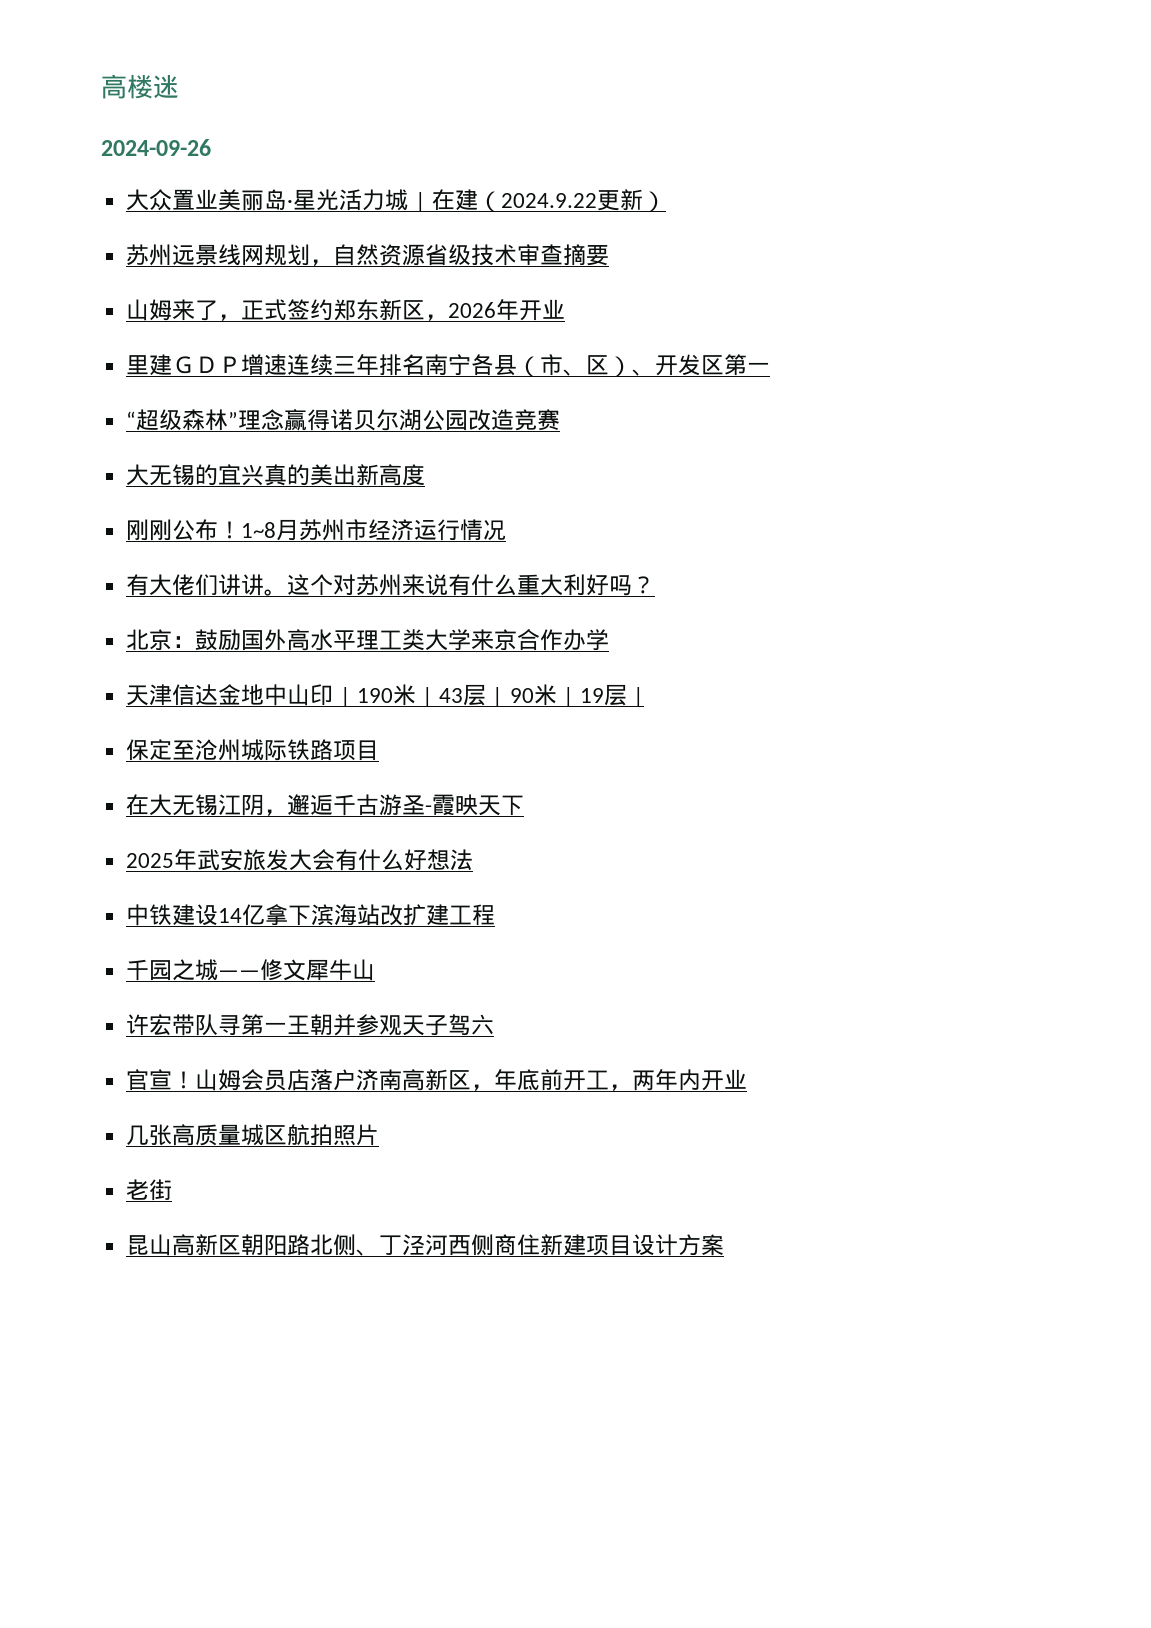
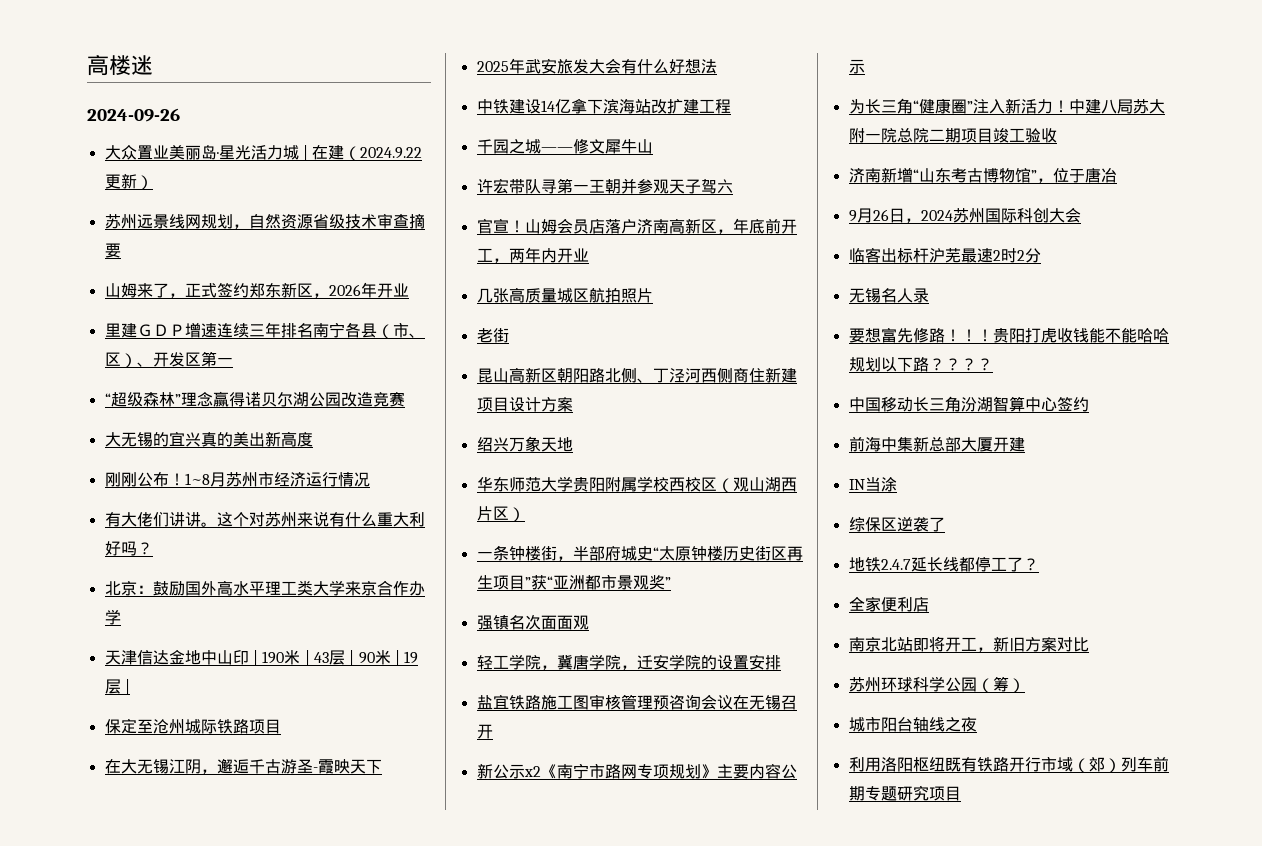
+ 绍兴万象天地
+ 华东师范大学贵阳附属学校西校区（观山湖西片区）
+ 一条钟楼街，半部府城史“太原钟楼历史街区再生项目”获“亚洲都市景观奖”
+ 强镇名次面面观
+ 轻工学院，冀唐学院，迁安学院的设置安排
+ 盐宜铁路施工图审核管理预咨询会议在无锡召开
+ 新公示x2《南宁市路网专项规划》主要内容公示
+ 为长三角“健康圈”注入新活力！中建八局苏大附一院总院二期项目竣工验收
+ 济南新增“山东考古博物馆”，位于唐冶
+ 9月26日，2024苏州国际科创大会
+ 临客出标杆沪芜最速2时2分
+ 无锡名人录
+ 要想富先修路！！！贵阳打虎收钱能不能哈哈规划以下路？？？？
+ 中国移动长三角汾湖智算中心签约
+ 前海中集新总部大厦开建
+ IN当涂
+ 综保区逆袭了
+ 地铁2.4.7延长线都停工了？
+ 全家便利店
+ 南京北站即将开工，新旧方案对比
+ 苏州环球科学公园（筹）
+ 城市阳台轴线之夜
+ 利用洛阳枢纽既有铁路开行市域（郊）列车前期专题研究项目

